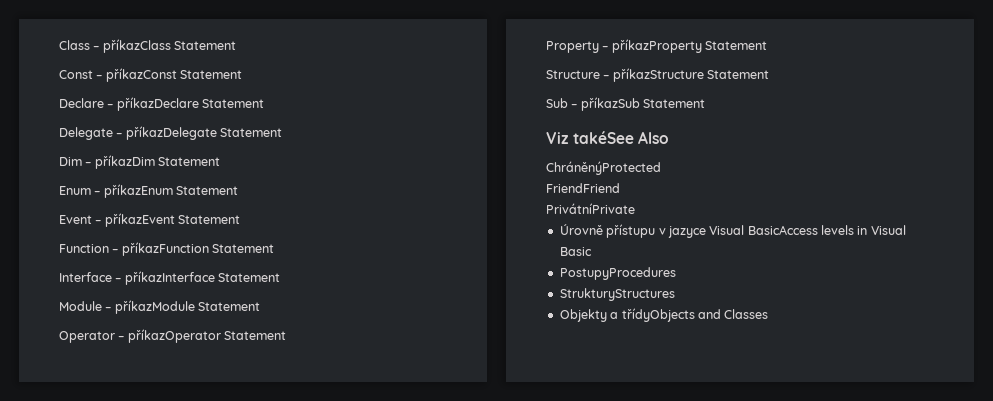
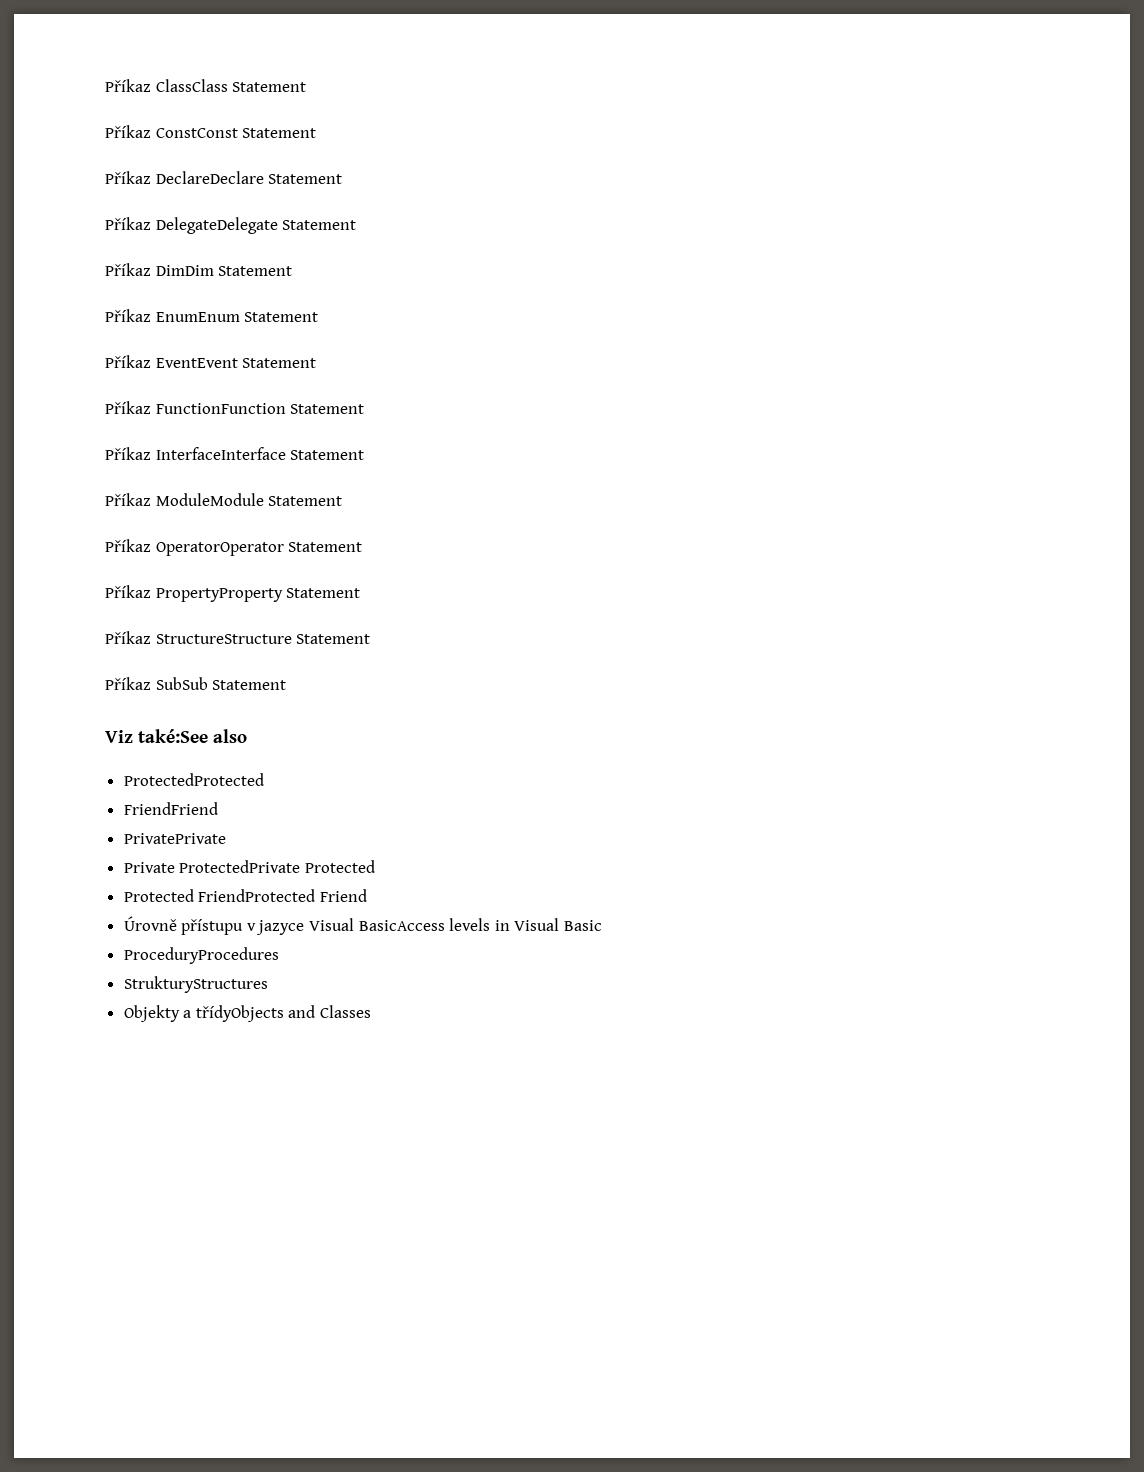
- Class – příkazClass Statement
- Const – příkazConst Statement
- Declare – příkazDeclare Statement
- Delegate – příkazDelegate Statement
- Dim – příkazDim Statement
- Enum – příkazEnum Statement
- Event – příkazEvent Statement
- Function – příkazFunction Statement
- Interface – příkazInterface Statement
- Module – příkazModule Statement
- Operator – příkazOperator Statement
- Property – příkazProperty Statement
- Structure – příkazStructure Statement
- Sub – příkazSub Statement
- Viz takéSee Also
- ChráněnýProtected
+ Příkaz ClassClass Statement
+ Příkaz ConstConst Statement
+ Příkaz DeclareDeclare Statement
+ Příkaz DelegateDelegate Statement
+ Příkaz DimDim Statement
+ Příkaz EnumEnum Statement
+ Příkaz EventEvent Statement
+ Příkaz FunctionFunction Statement
+ Příkaz InterfaceInterface Statement
+ Příkaz ModuleModule Statement
+ Příkaz OperatorOperator Statement
+ Příkaz PropertyProperty Statement
+ Příkaz StructureStructure Statement
+ Příkaz SubSub Statement
+ Viz také:See also
+ ProtectedProtected
  FriendFriend
- PrivátníPrivate
+ PrivatePrivate
+ Private ProtectedPrivate Protected
+ Protected FriendProtected Friend
- PostupyProcedures
+ ProceduryProcedures

